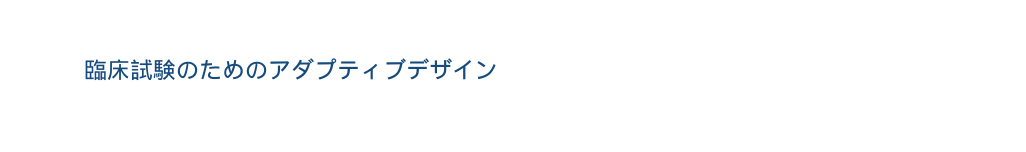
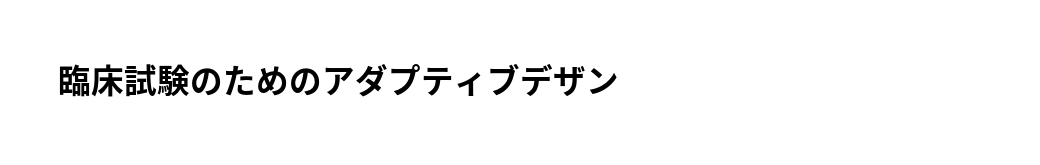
- 臨床試験のためのアダプティブデザイン
+ 臨床試験のためのアダプティブデザン

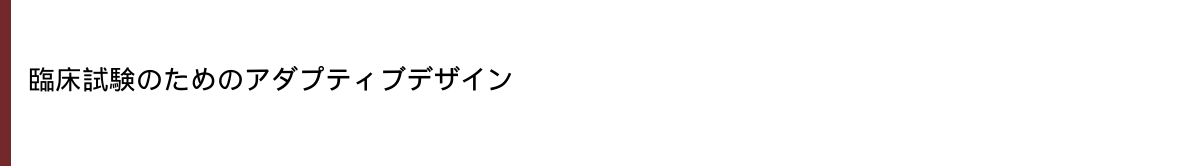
- 臨床試験のためのアダプティブデザン
+ 臨床試験のためのアダプティブデザイン

